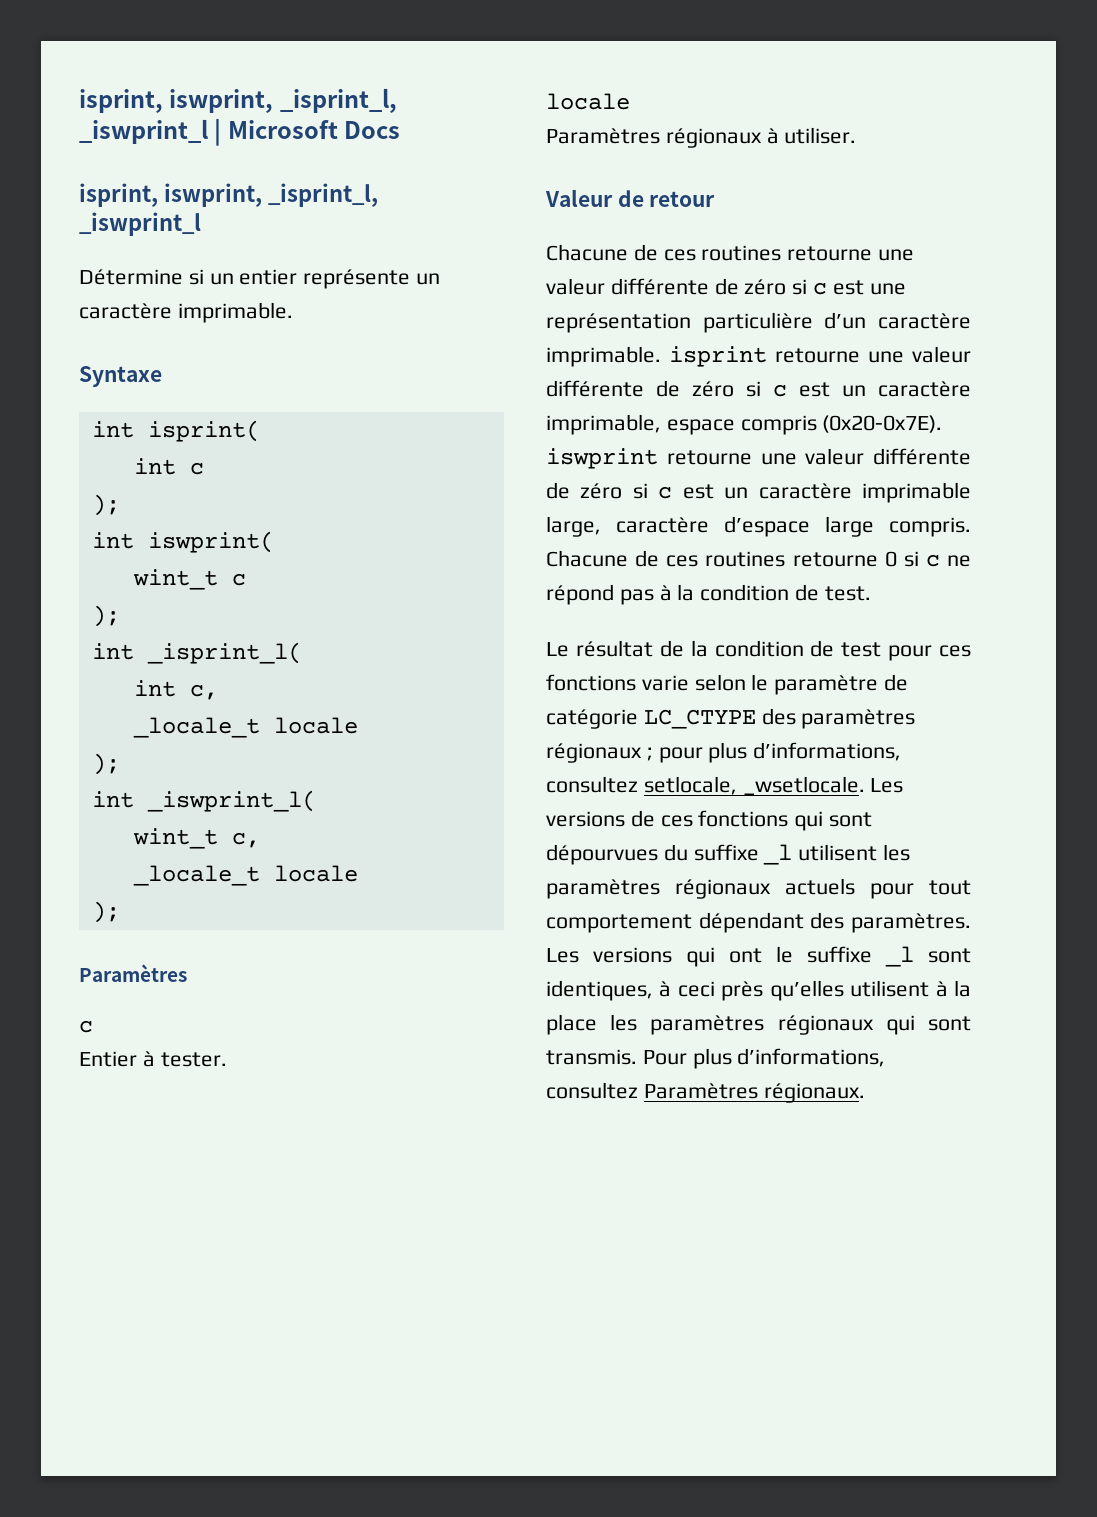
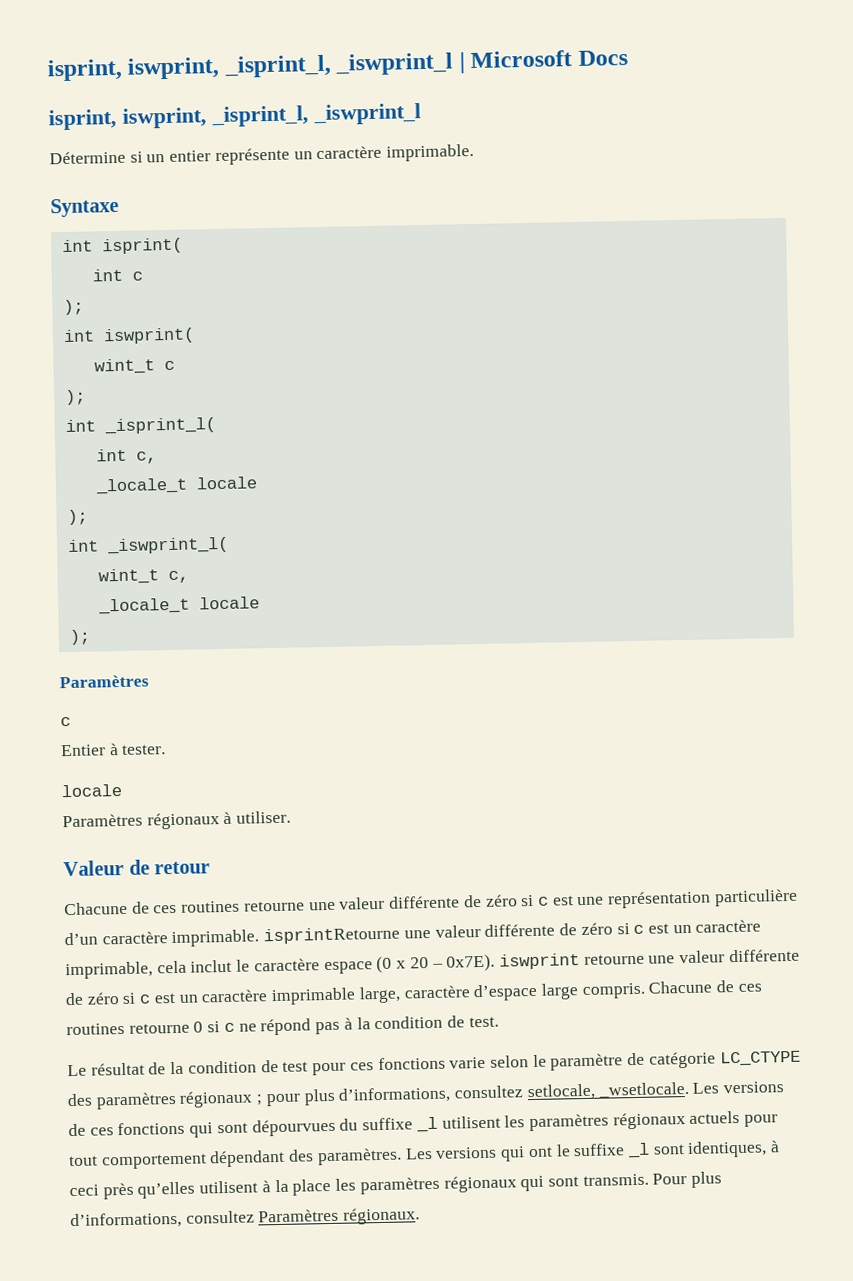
- Chacune de ces routines retourne une valeur différente de zéro si c est une représentation particulière d’un caractère imprimable. isprint retourne une valeur différente de zéro si c est un caractère imprimable, espace compris (0x20-0x7E). iswprint retourne une valeur différente de zéro si c est un caractère imprimable large, caractère d’espace large compris.
+ Chacune de ces routines retourne une valeur différente de zéro si c est une représentation particulière d’un caractère imprimable. isprintRetourne une valeur différente de zéro si c est un caractère imprimable, cela inclut le caractère espace (0 x 20 – 0x7E). iswprint retourne une valeur différente de zéro si c est un caractère imprimable large, caractère d’espace large compris.

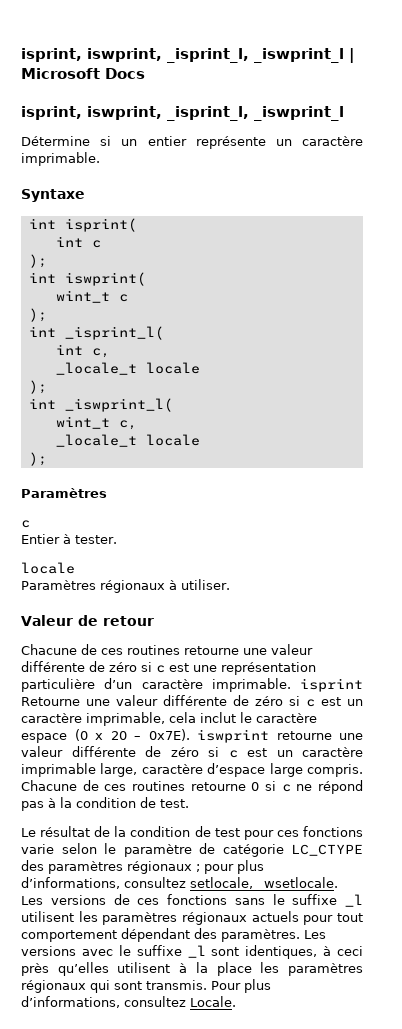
- Chacune de ces routines retourne une valeur différente de zéro si c est une représentation particulière d’un caractère imprimable. isprintRetourne une valeur différente de zéro si c est un caractère imprimable, cela inclut le caractère espace (0 x 20 – 0x7E). iswprint retourne une valeur différente de zéro si c est un caractère imprimable large, caractère d’espace large compris.
+ Chacune de ces routines retourne une valeur différente de zéro si c est une représentation particulière d’un caractère imprimable. isprint Retourne une valeur différente de zéro si c est un caractère imprimable, cela inclut le caractère espace (0 x 20 – 0x7E). iswprint retourne une valeur différente de zéro si c est un caractère imprimable large, caractère d’espace large compris.
- Les versions de ces fonctions qui sont dépourvues du suffixe _l utilisent les paramètres régionaux actuels pour tout comportement dépendant des paramètres.
+ Les versions de ces fonctions sans le suffixe _l utilisent les paramètres régionaux actuels pour tout comportement dépendant des paramètres.
- Les versions qui ont le suffixe _l sont identiques, à ceci près qu’elles utilisent à la place les paramètres régionaux qui sont transmis.
+ Les versions avec le suffixe _l sont identiques, à ceci près qu’elles utilisent à la place les paramètres régionaux qui sont transmis.
- Pour plus d’informations, consultez Paramètres régionaux.
+ Pour plus d’informations, consultez Locale.

